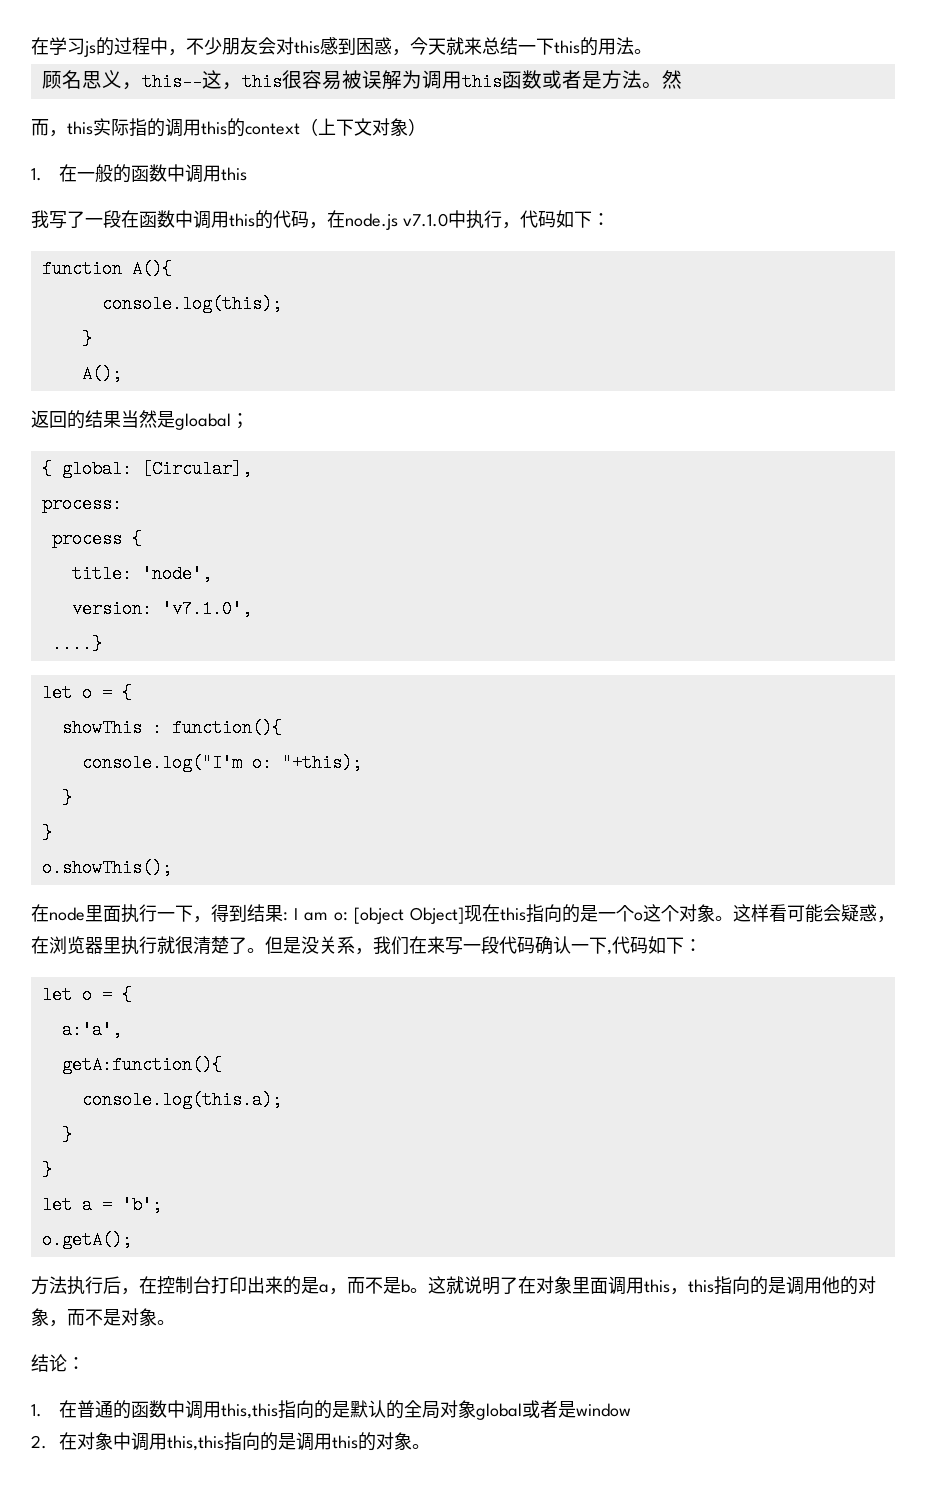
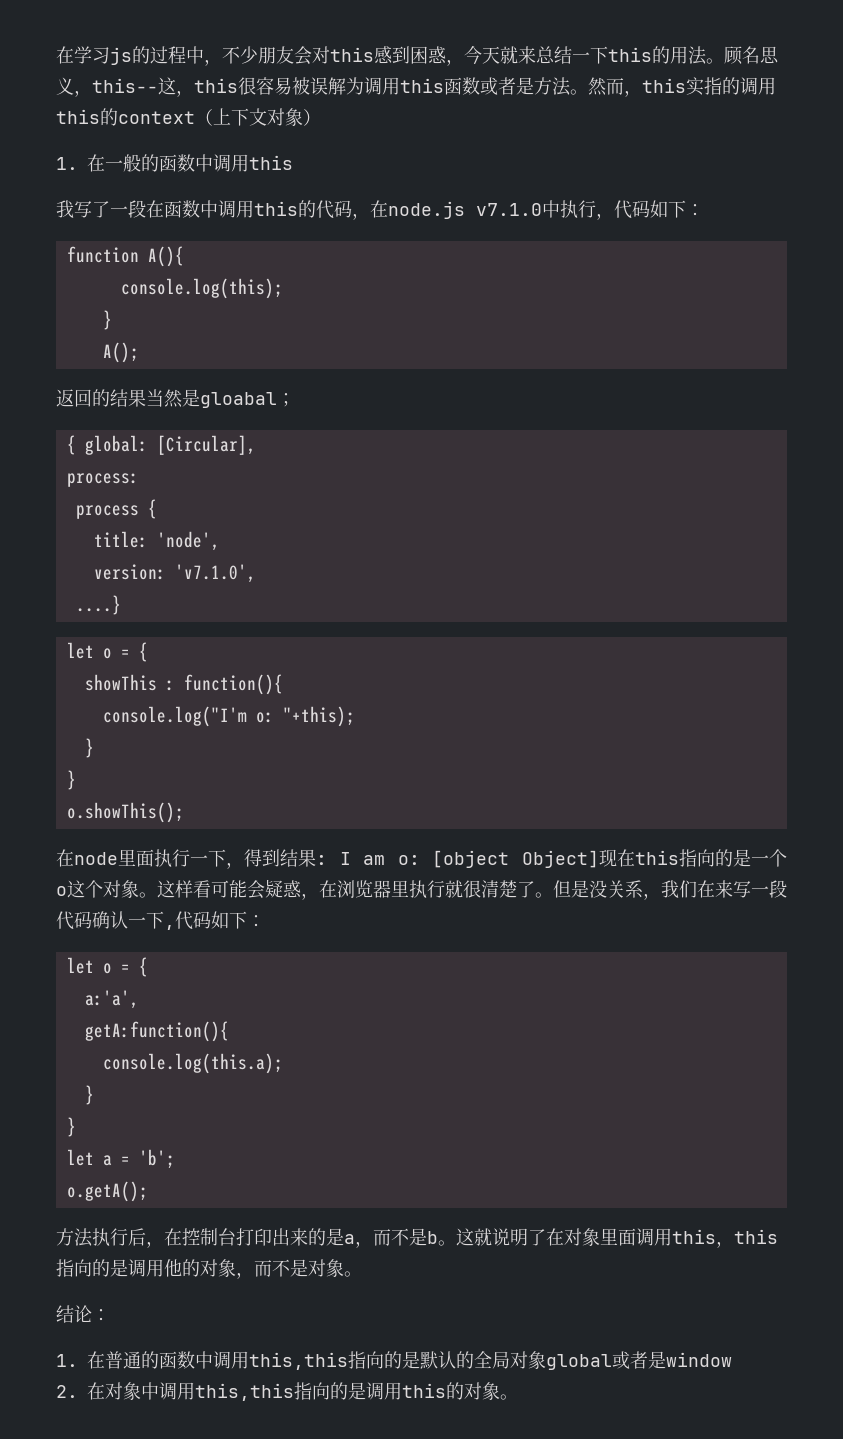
- 在学习js的过程中，不少朋友会对this感到困惑，今天就来总结一下this的用法。
- 顾名思义，this--这，this很容易被误解为调用this函数或者是方法。然
- 而，this实际指的调用this的context（上下文对象）
+ 在学习js的过程中，不少朋友会对this感到困惑，今天就来总结一下this的用法。顾名思义，this--这，this很容易被误解为调用this函数或者是方法。然而，this实指的调用this的context（上下文对象）

